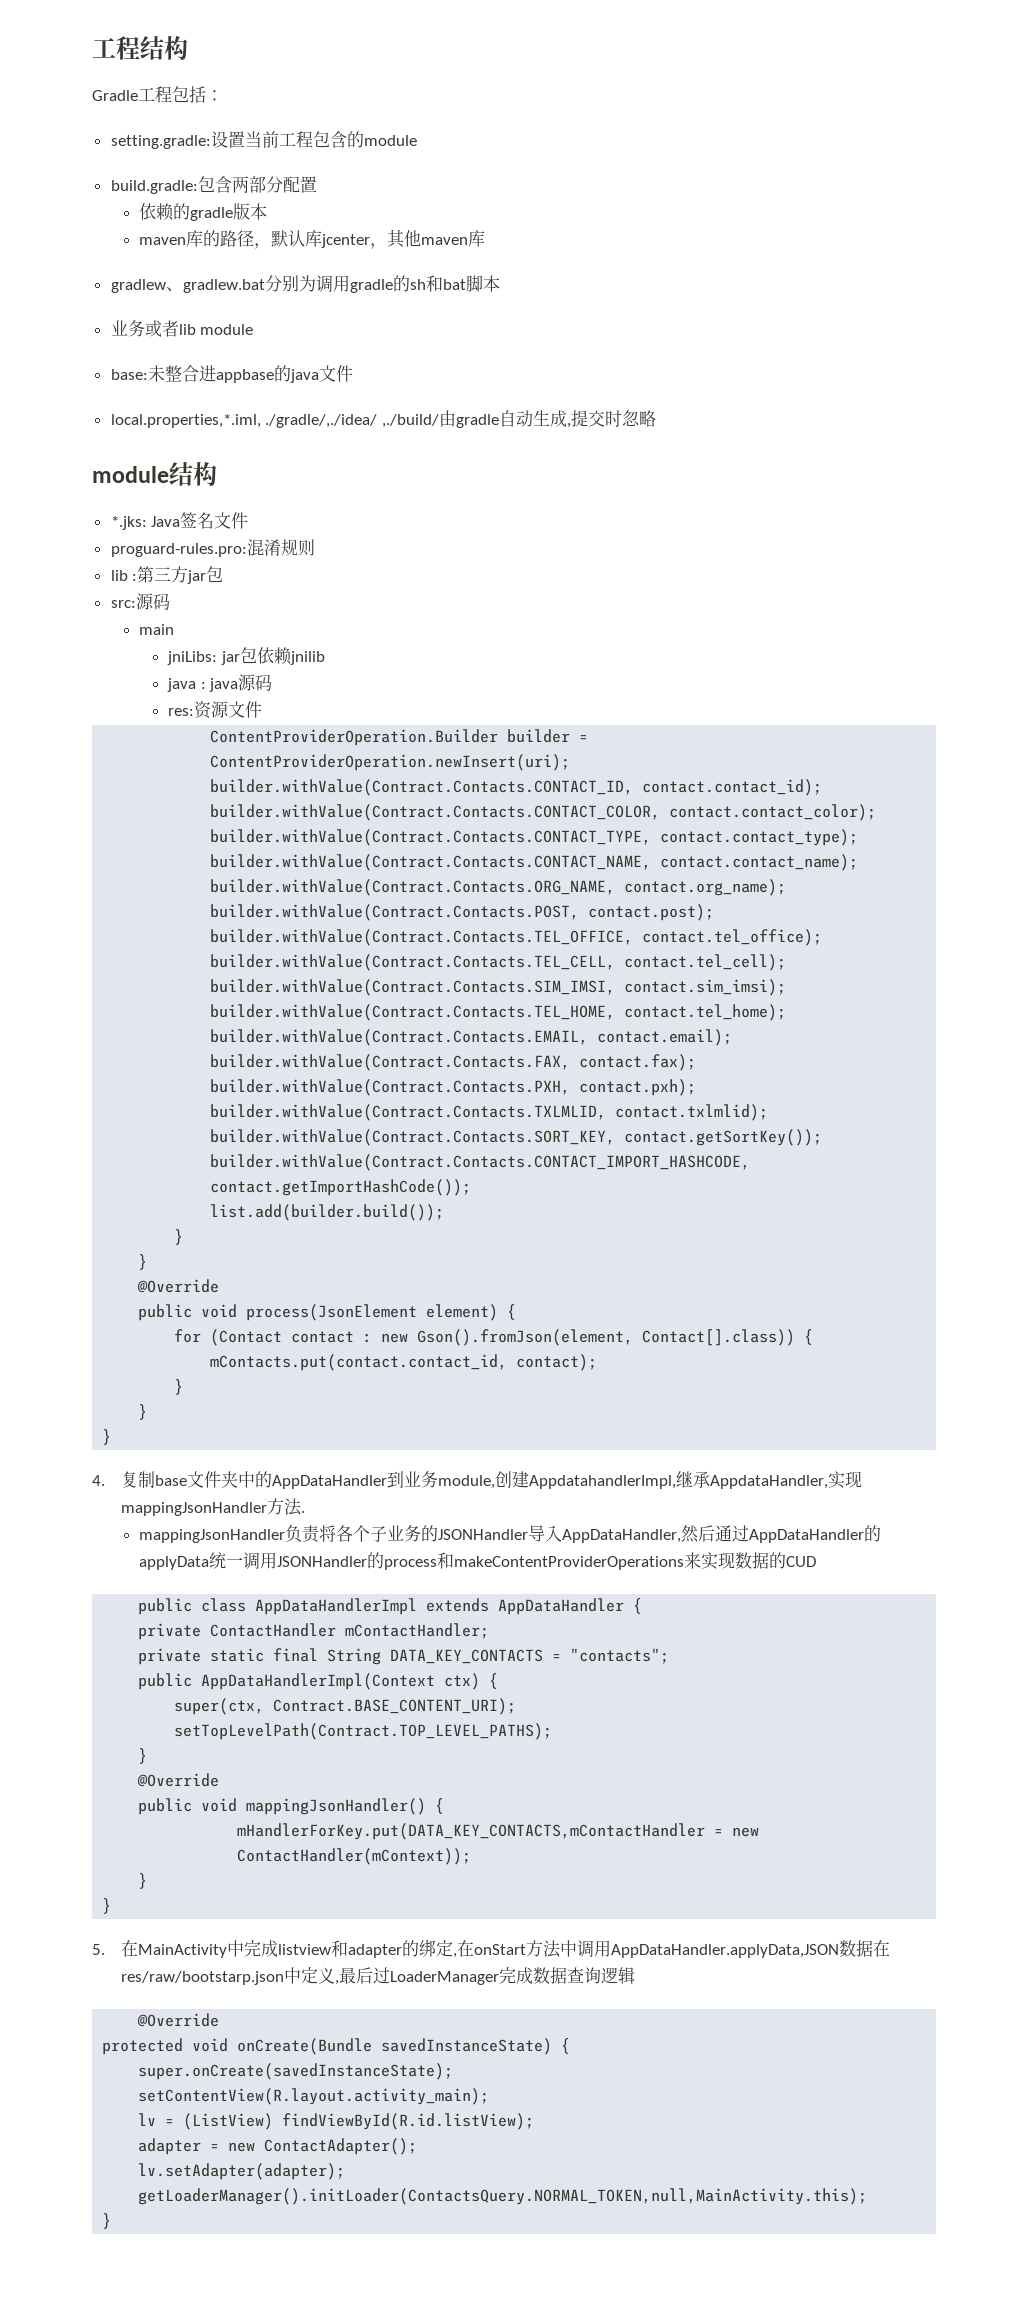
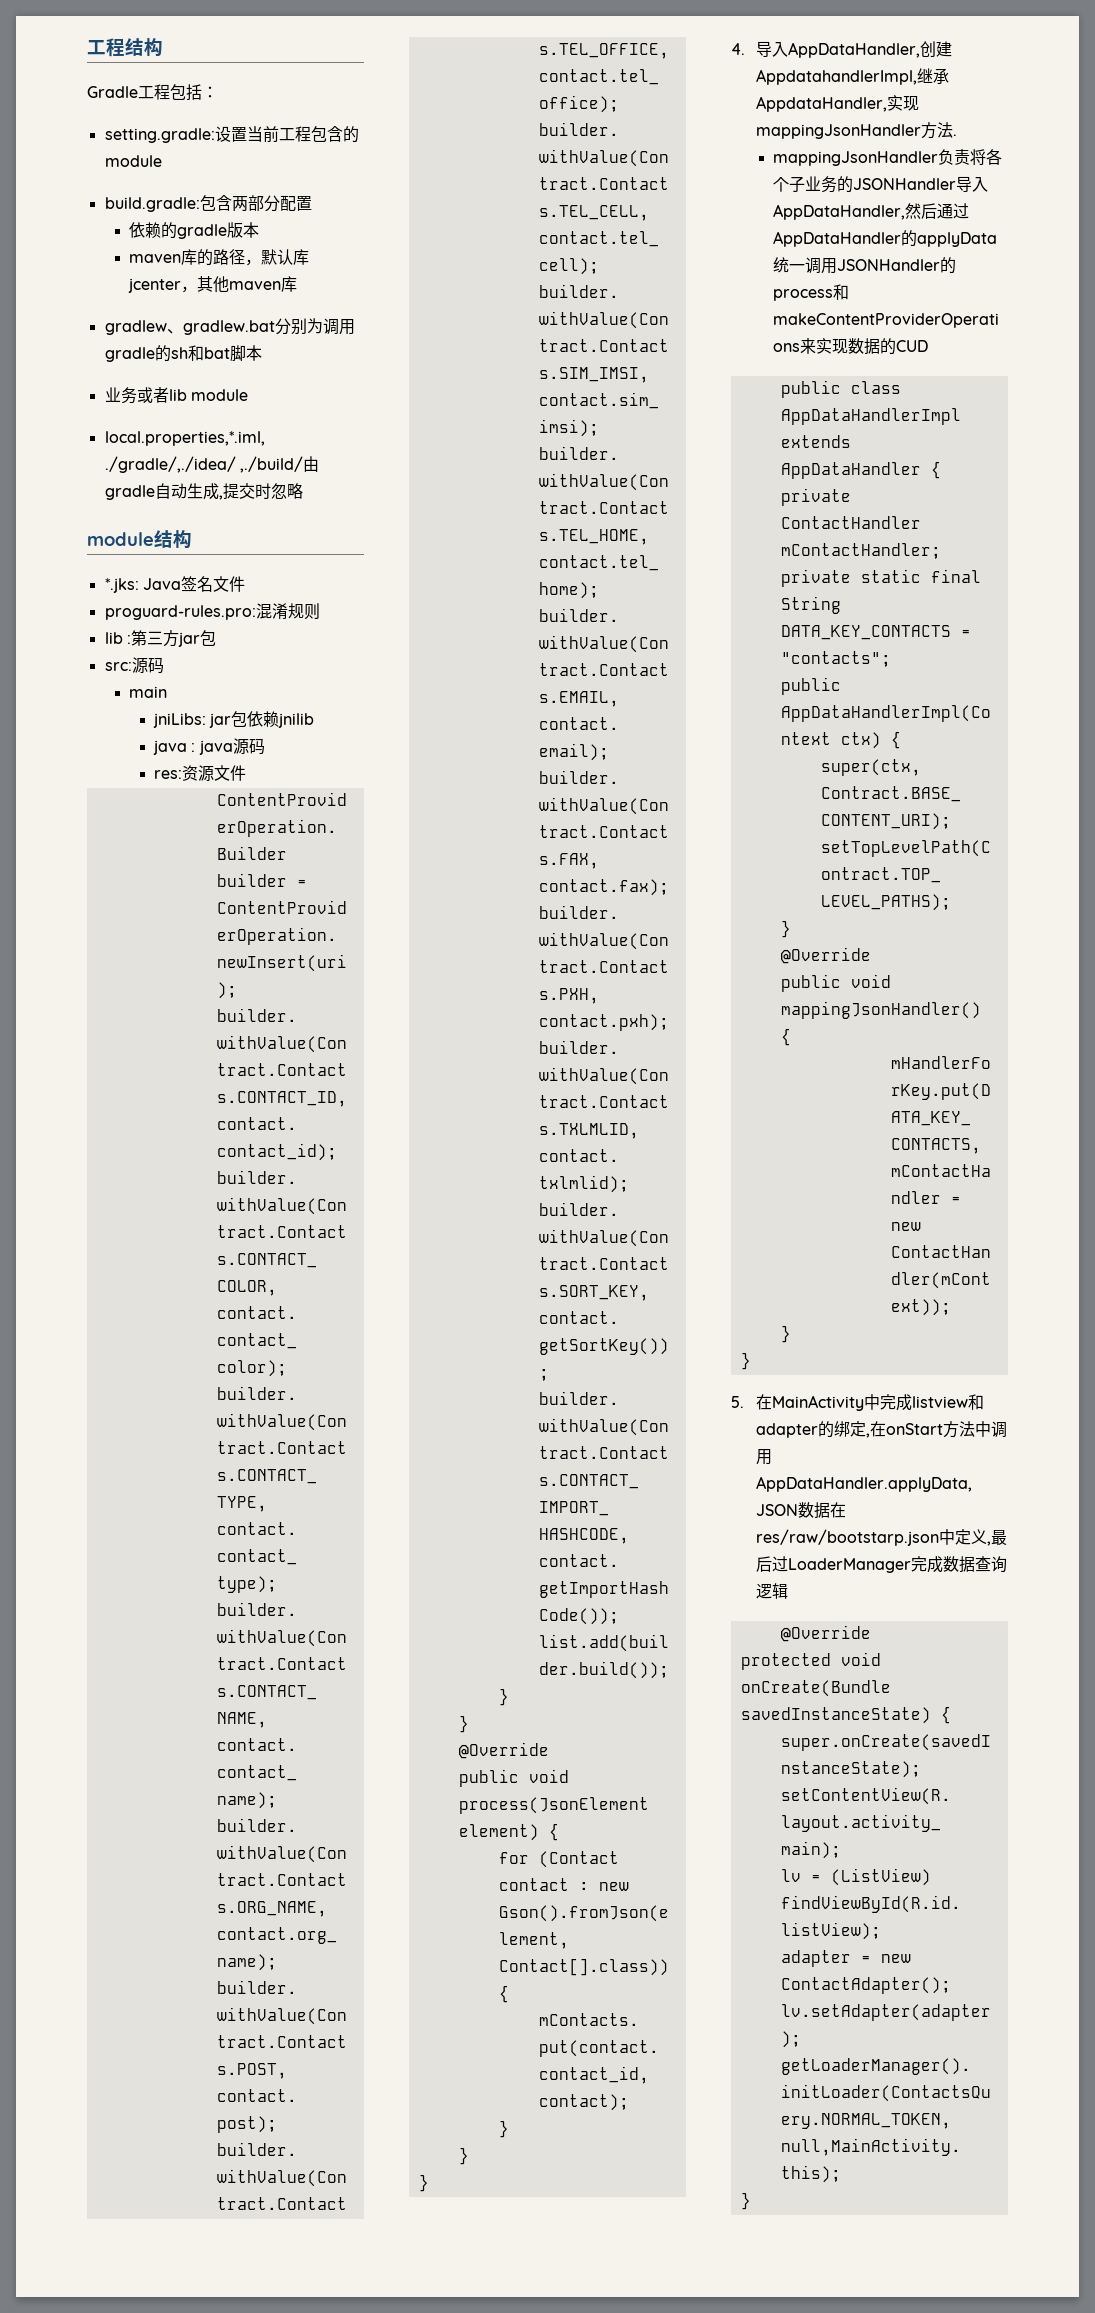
- base:未整合进appbase的java文件
- 4.复制base文件夹中的AppDataHandler到业务module,创建AppdatahandlerImpl,继承AppdataHandler,实现mappingJsonHandler方法.
+ 4.导入AppDataHandler,创建AppdatahandlerImpl,继承AppdataHandler,实现mappingJsonHandler方法.

